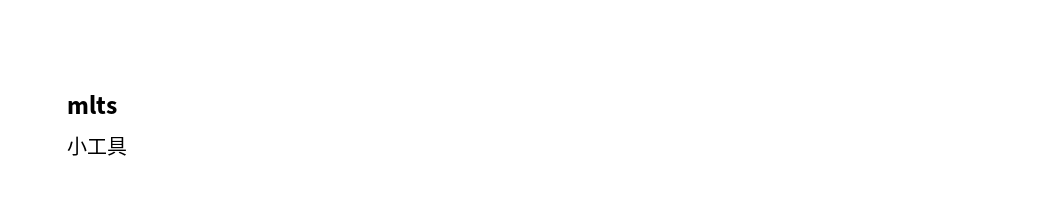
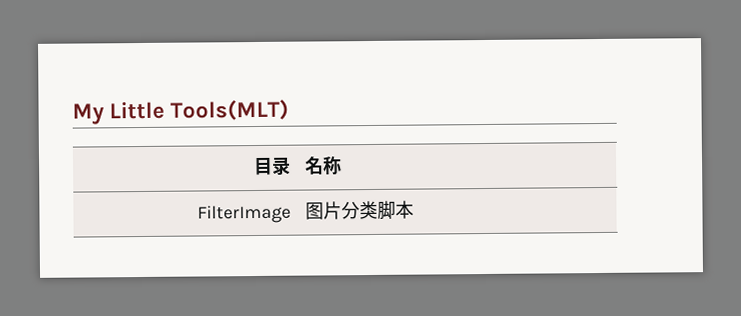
- mlts
- 小工具
+ My Little Tools(MLT)
+ 目录 | 名称
+ FilterImage | 图片分类脚本

